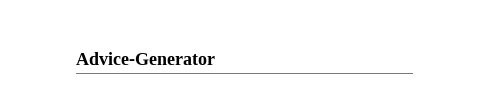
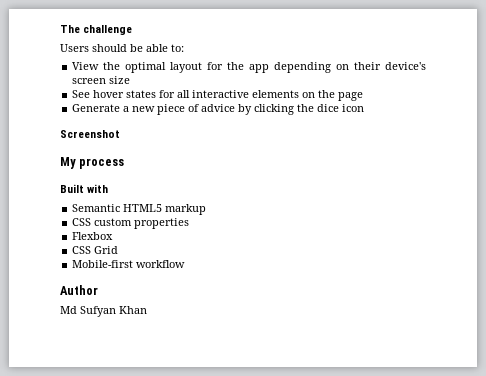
- Advice-Generator
+ The challenge
+ Users should be able to:
+ View the optimal layout for the app depending on their device's screen size
+ See hover states for all interactive elements on the page
+ Generate a new piece of advice by clicking the dice icon
+ Screenshot
+ My process
+ Built with
+ Semantic HTML5 markup
+ CSS custom properties
+ Flexbox
+ CSS Grid
+ Mobile-first workflow
+ Author
+ Md Sufyan Khan

